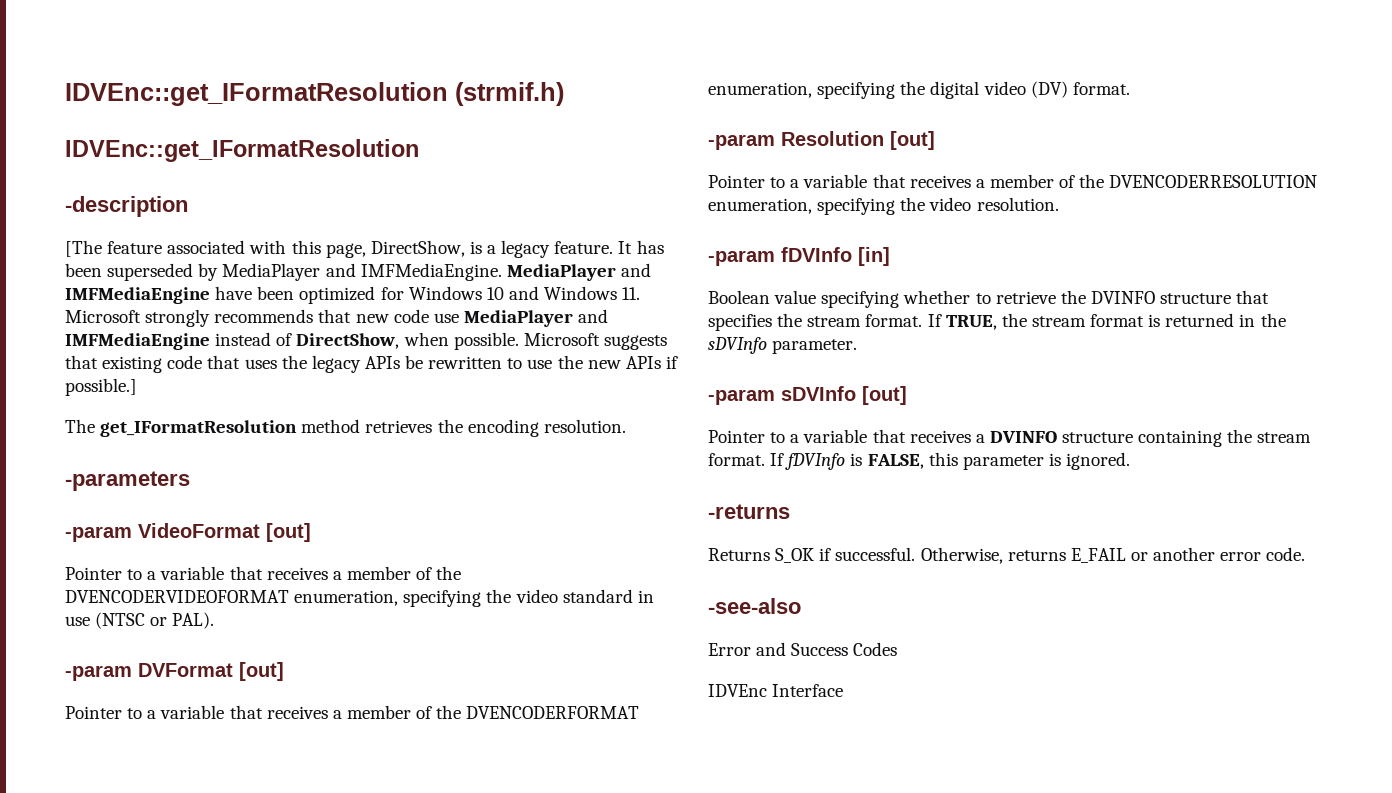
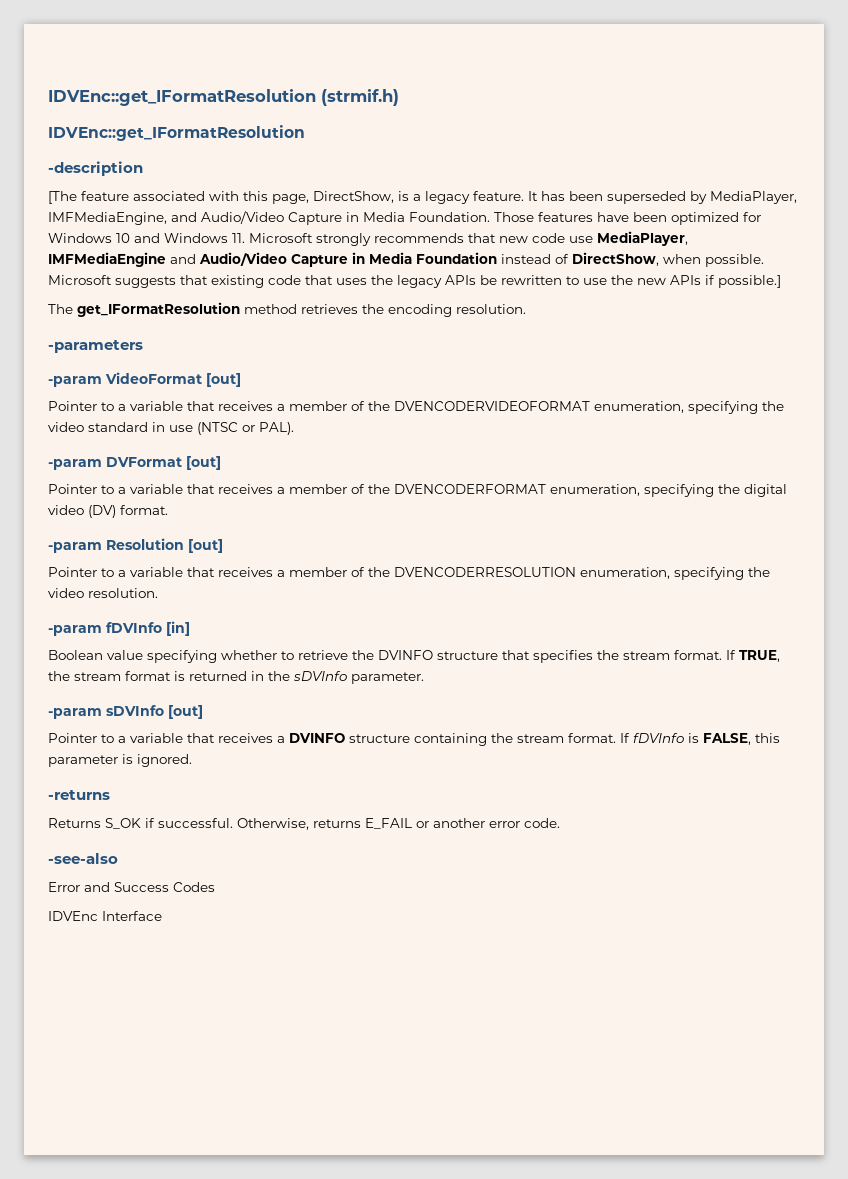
- It has been superseded by MediaPlayer and IMFMediaEngine. MediaPlayer and IMFMediaEngine have been optimized for Windows 10 and Windows 11. Microsoft strongly recommends that new code use MediaPlayer and IMFMediaEngine instead of DirectShow, when possible.
+ It has been superseded by MediaPlayer, IMFMediaEngine, and Audio/Video Capture in Media Foundation. Those features have been optimized for Windows 10 and Windows 11. Microsoft strongly recommends that new code use MediaPlayer, IMFMediaEngine and Audio/Video Capture in Media Foundation instead of DirectShow, when possible.

